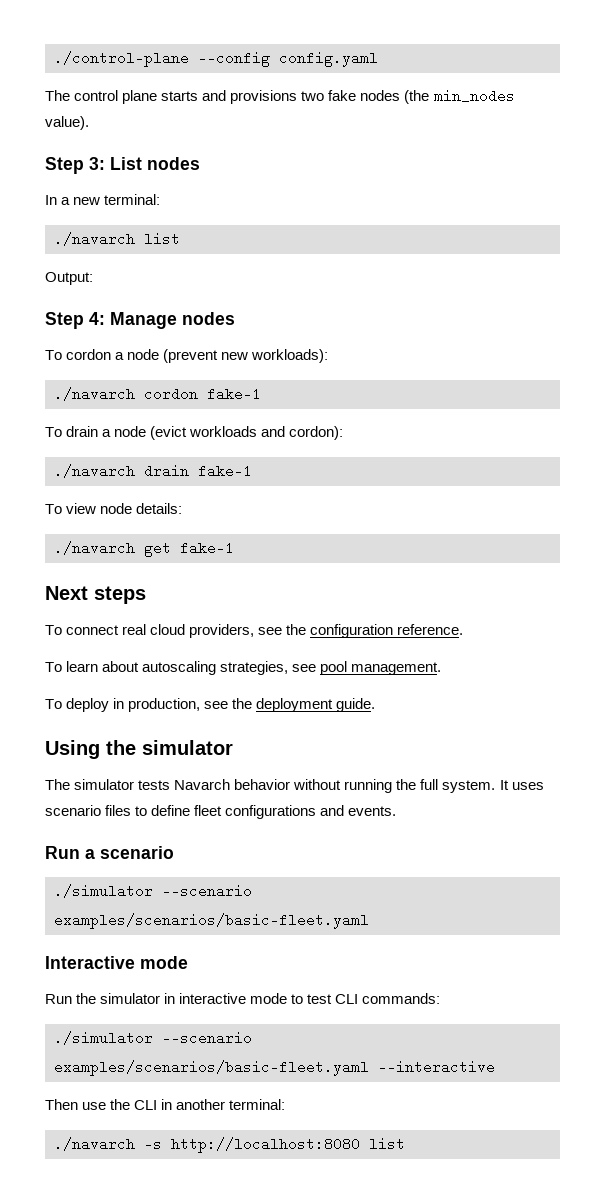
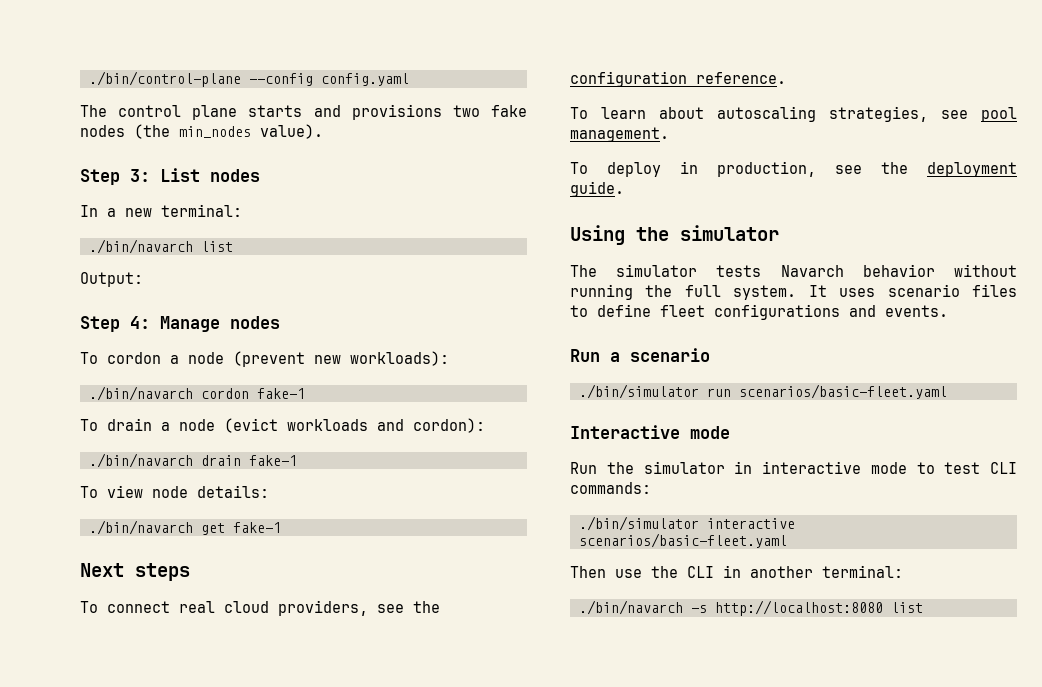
- ./control-plane --config config.yaml
+ ./bin/control-plane --config config.yaml
- ./navarch list
+ ./bin/navarch list
- ./navarch cordon fake-1
+ ./bin/navarch cordon fake-1
- ./navarch drain fake-1
+ ./bin/navarch drain fake-1
- ./navarch get fake-1
+ ./bin/navarch get fake-1
  Run a scenario
- ./simulator --scenario examples/scenarios/basic-fleet.yaml
+ ./bin/simulator run scenarios/basic-fleet.yaml
- ./simulator --scenario examples/scenarios/basic-fleet.yaml --interactive
+ ./bin/simulator interactive scenarios/basic-fleet.yaml
- ./navarch -s http://localhost:8080 list
+ ./bin/navarch -s http://localhost:8080 list

